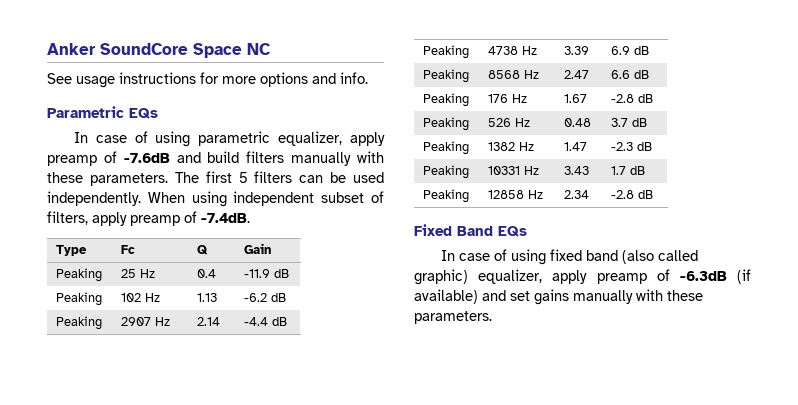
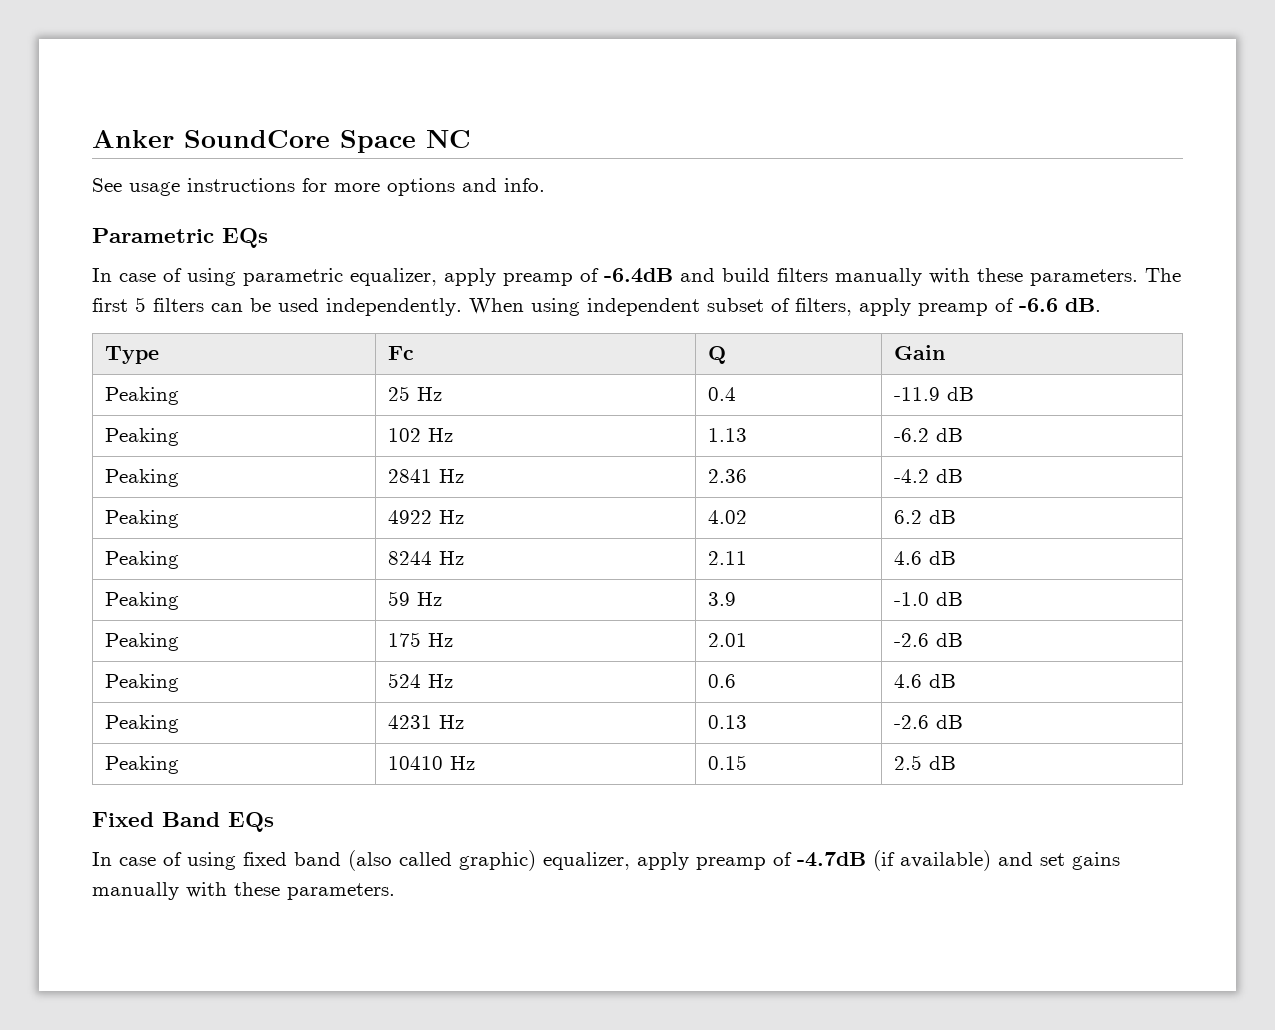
- In case of using parametric equalizer, apply preamp of -7.6dB and build filters manually with these parameters.
+ In case of using parametric equalizer, apply preamp of -6.4dB and build filters manually with these parameters.
- When using independent subset of filters, apply preamp of -7.4dB.
+ When using independent subset of filters, apply preamp of -6.6 dB.
- Peaking | 2907 Hz | 2.14 | -4.4 dB
- Peaking | 4738 Hz | 3.39 | 6.9 dB
- Peaking | 8568 Hz | 2.47 | 6.6 dB
- Peaking | 176 Hz | 1.67 | -2.8 dB
- Peaking | 526 Hz | 0.48 | 3.7 dB
- Peaking | 1382 Hz | 1.47 | -2.3 dB
- Peaking | 10331 Hz | 3.43 | 1.7 dB
- Peaking | 12858 Hz | 2.34 | -2.8 dB
+ Peaking | 2841 Hz | 2.36 | -4.2 dB
+ Peaking | 4922 Hz | 4.02 | 6.2 dB
+ Peaking | 8244 Hz | 2.11 | 4.6 dB
+ Peaking | 59 Hz | 3.9 | -1.0 dB
+ Peaking | 175 Hz | 2.01 | -2.6 dB
+ Peaking | 524 Hz | 0.6 | 4.6 dB
+ Peaking | 4231 Hz | 0.13 | -2.6 dB
+ Peaking | 10410 Hz | 0.15 | 2.5 dB
- In case of using fixed band (also called graphic) equalizer, apply preamp of -6.3dB (if available) and set gains manually with these parameters.
+ In case of using fixed band (also called graphic) equalizer, apply preamp of -4.7dB (if available) and set gains manually with these parameters.

